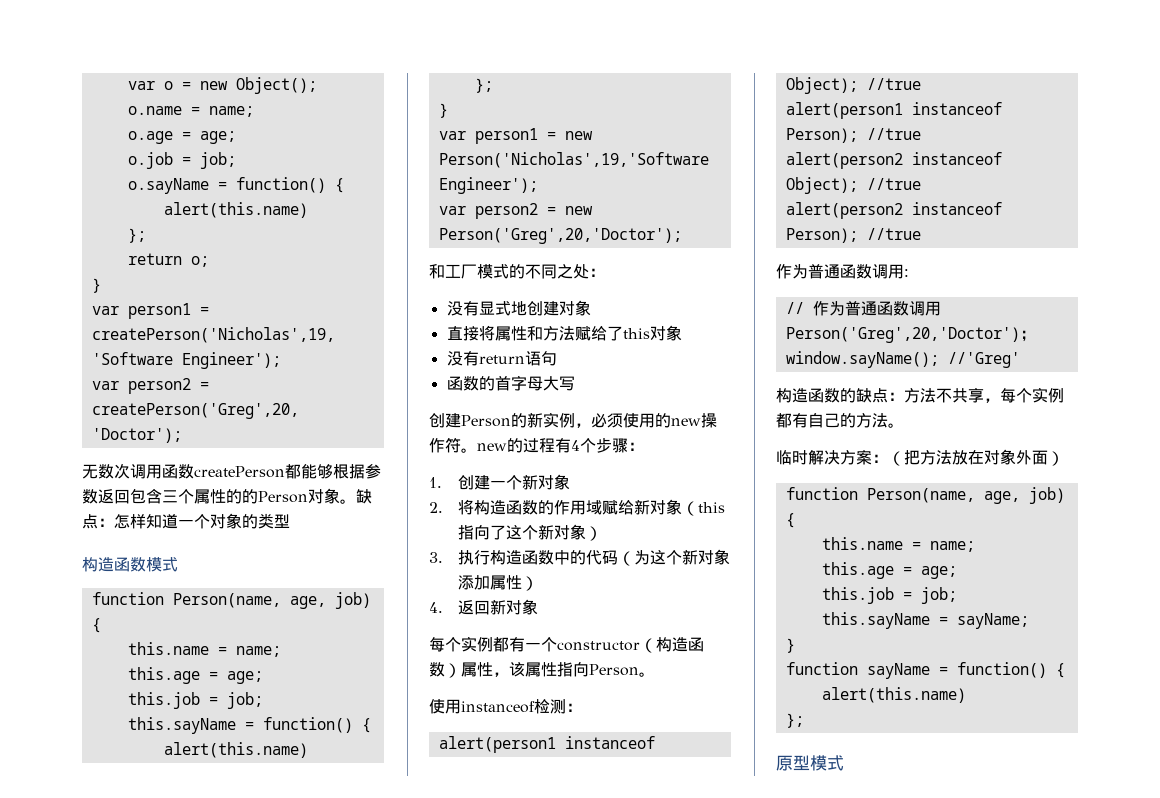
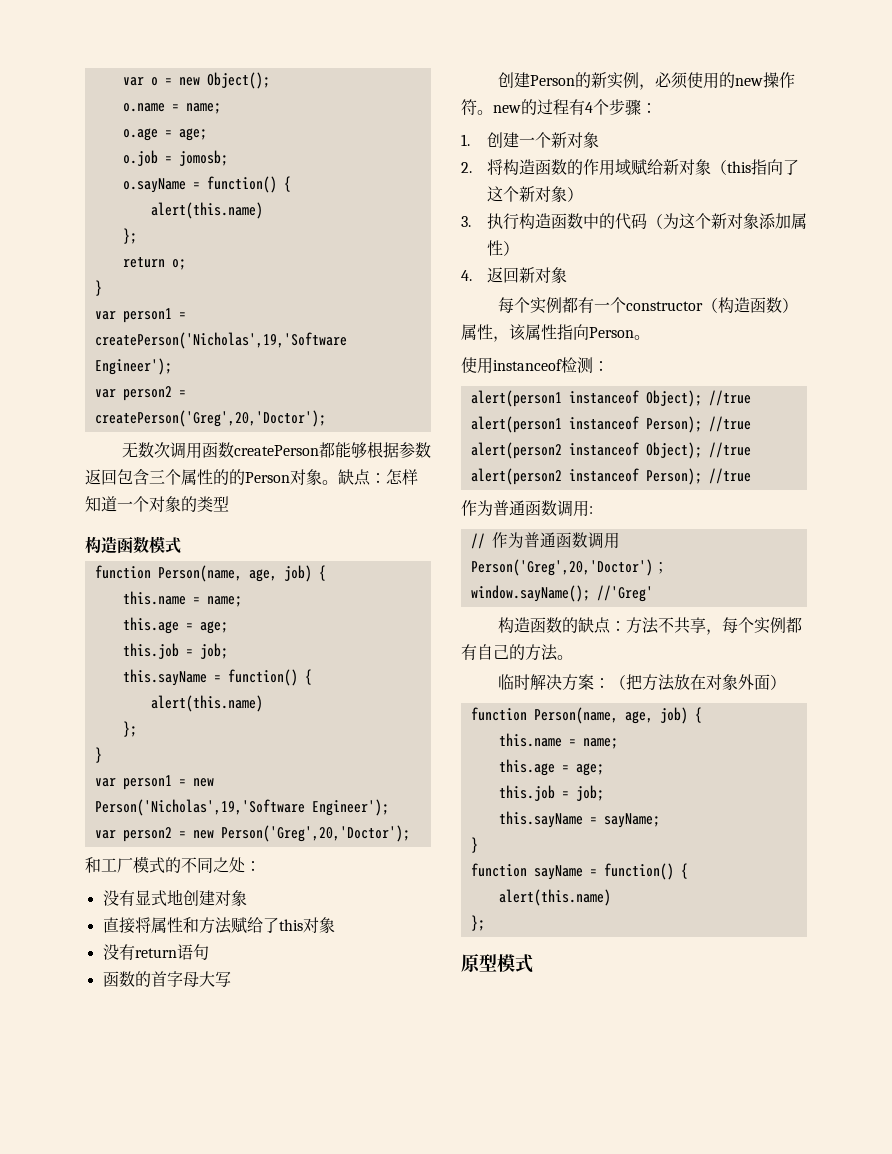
- o.job = job;
+ o.job = jomosb;

